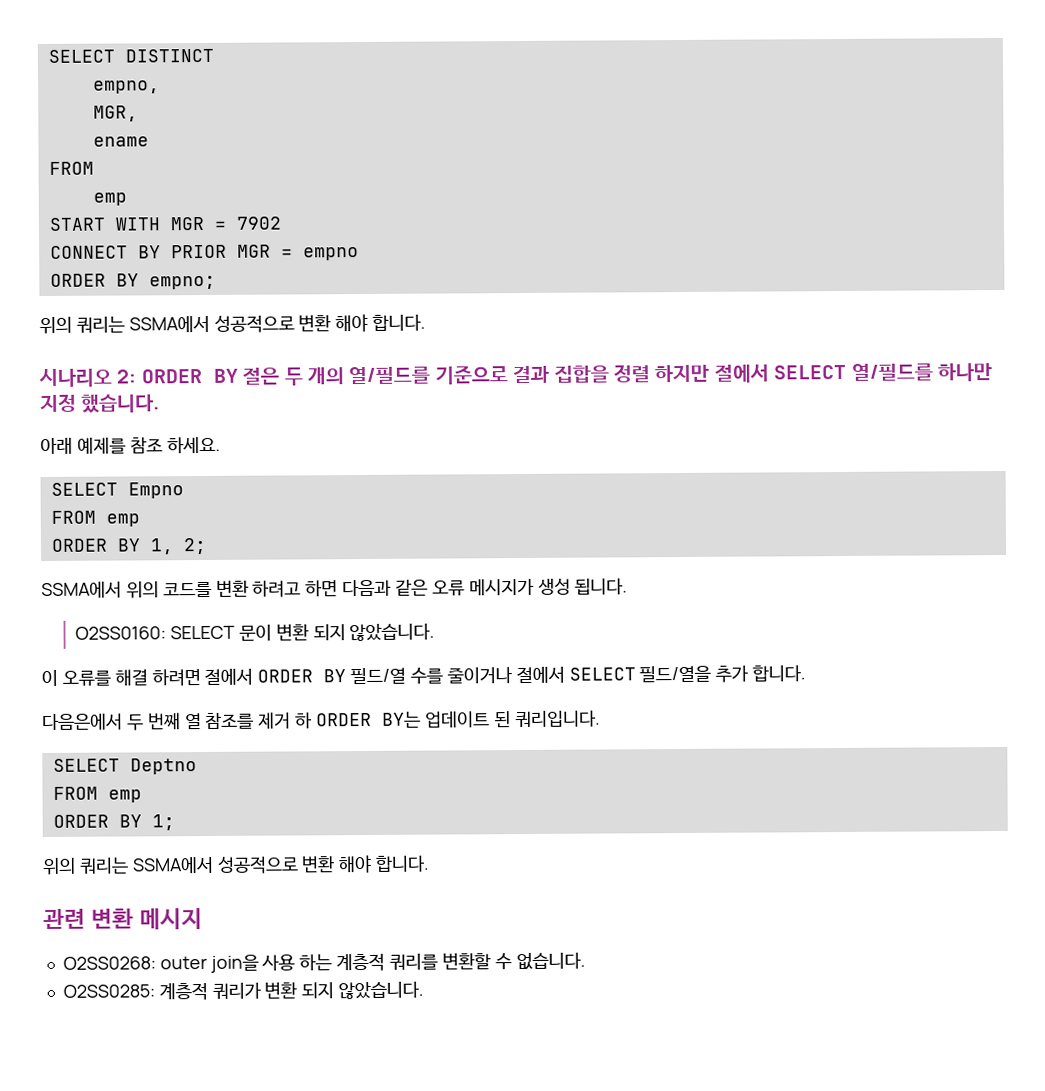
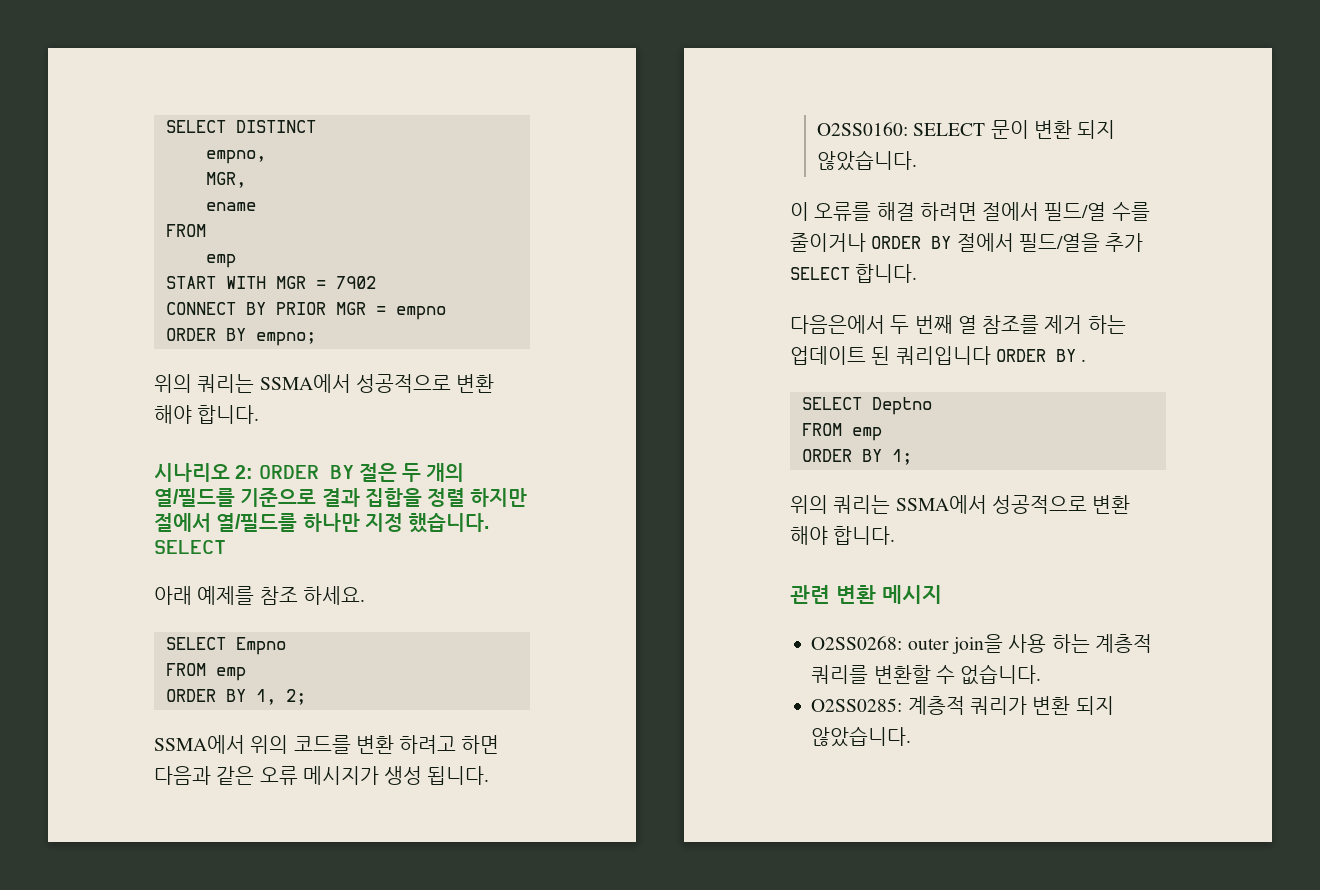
- 시나리오 2: ORDER BY 절은 두 개의 열/필드를 기준으로 결과 집합을 정렬 하지만 절에서 SELECT 열/필드를 하나만 지정 했습니다.
+ 시나리오 2: ORDER BY 절은 두 개의 열/필드를 기준으로 결과 집합을 정렬 하지만 절에서 열/필드를 하나만 지정 했습니다. SELECT
- 이 오류를 해결 하려면 절에서 ORDER BY 필드/열 수를 줄이거나 절에서 SELECT 필드/열을 추가 합니다.
+ 이 오류를 해결 하려면 절에서 필드/열 수를 줄이거나 ORDER BY 절에서 필드/열을 추가 SELECT 합니다.
- 다음은에서 두 번째 열 참조를 제거 하 ORDER BY는 업데이트 된 쿼리입니다.
+ 다음은에서 두 번째 열 참조를 제거 하는 업데이트 된 쿼리입니다 ORDER BY .

